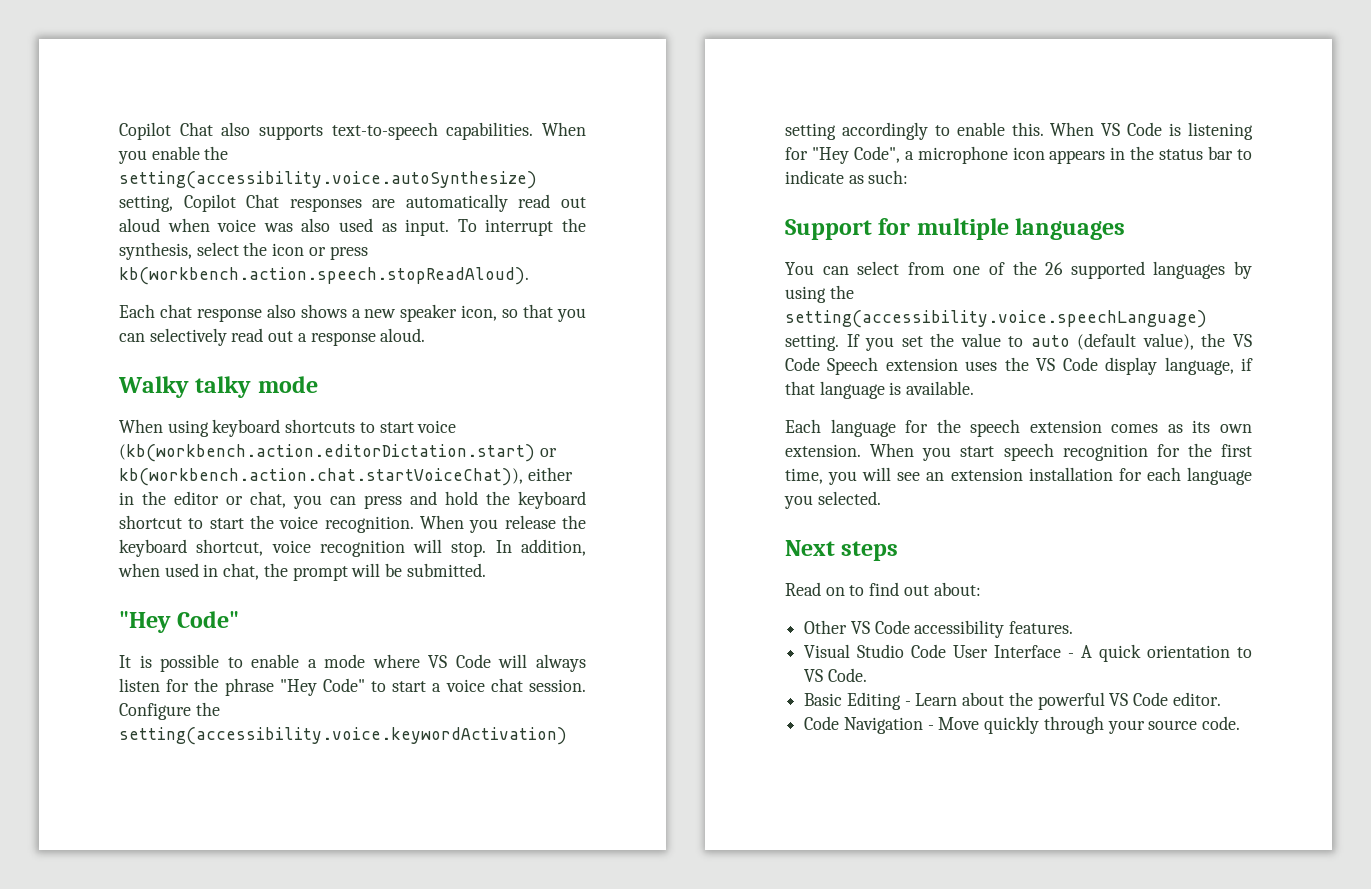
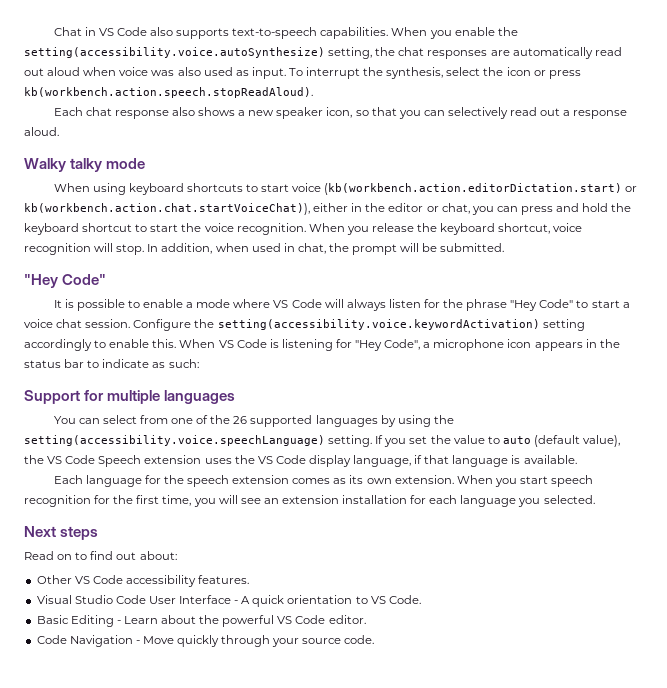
- Copilot Chat also supports text-to-speech capabilities.
+ Chat in VS Code also supports text-to-speech capabilities.
- When you enable the setting(accessibility.voice.autoSynthesize) setting, Copilot Chat responses are automatically read out aloud when voice was also used as input.
+ When you enable the setting(accessibility.voice.autoSynthesize) setting, the chat responses are automatically read out aloud when voice was also used as input.

